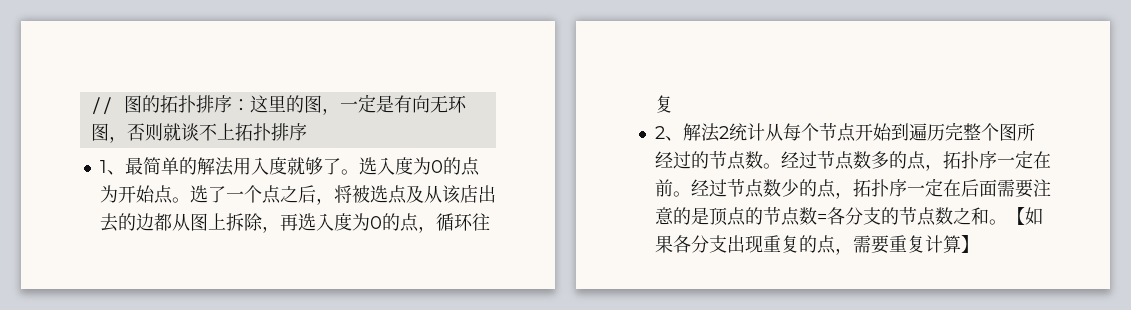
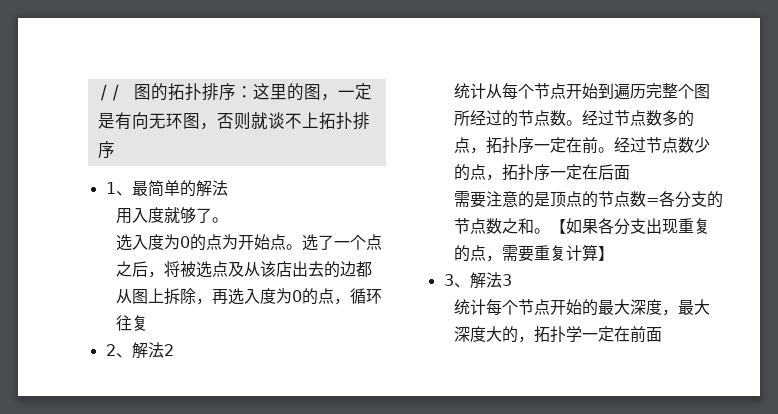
- 1、最简单的解法用入度就够了。选入度为0的点为开始点。
+ 1、最简单的解法
+ 用入度就够了。
+ 选入度为0的点为开始点。
- 2、解法2统计从每个节点开始到遍历完整个图所经过的节点数。
+ 2、解法2
+ 统计从每个节点开始到遍历完整个图所经过的节点数。
- 经过节点数少的点，拓扑序一定在后面需要注意的是顶点的节点数=各分支的节点数之和。
+ 经过节点数少的点，拓扑序一定在后面
+ 需要注意的是顶点的节点数=各分支的节点数之和。
+ 3、解法3
+ 统计每个节点开始的最大深度，最大深度大的，拓扑学一定在前面

